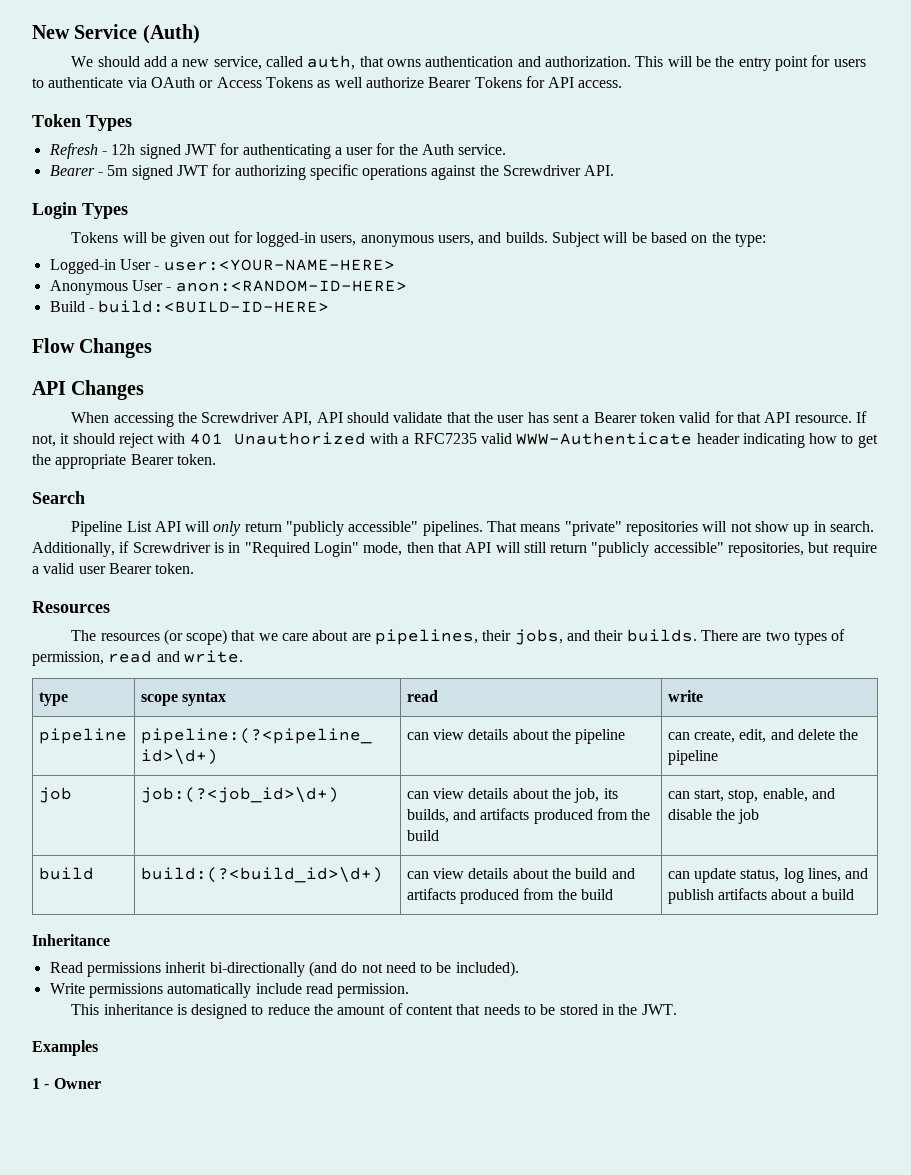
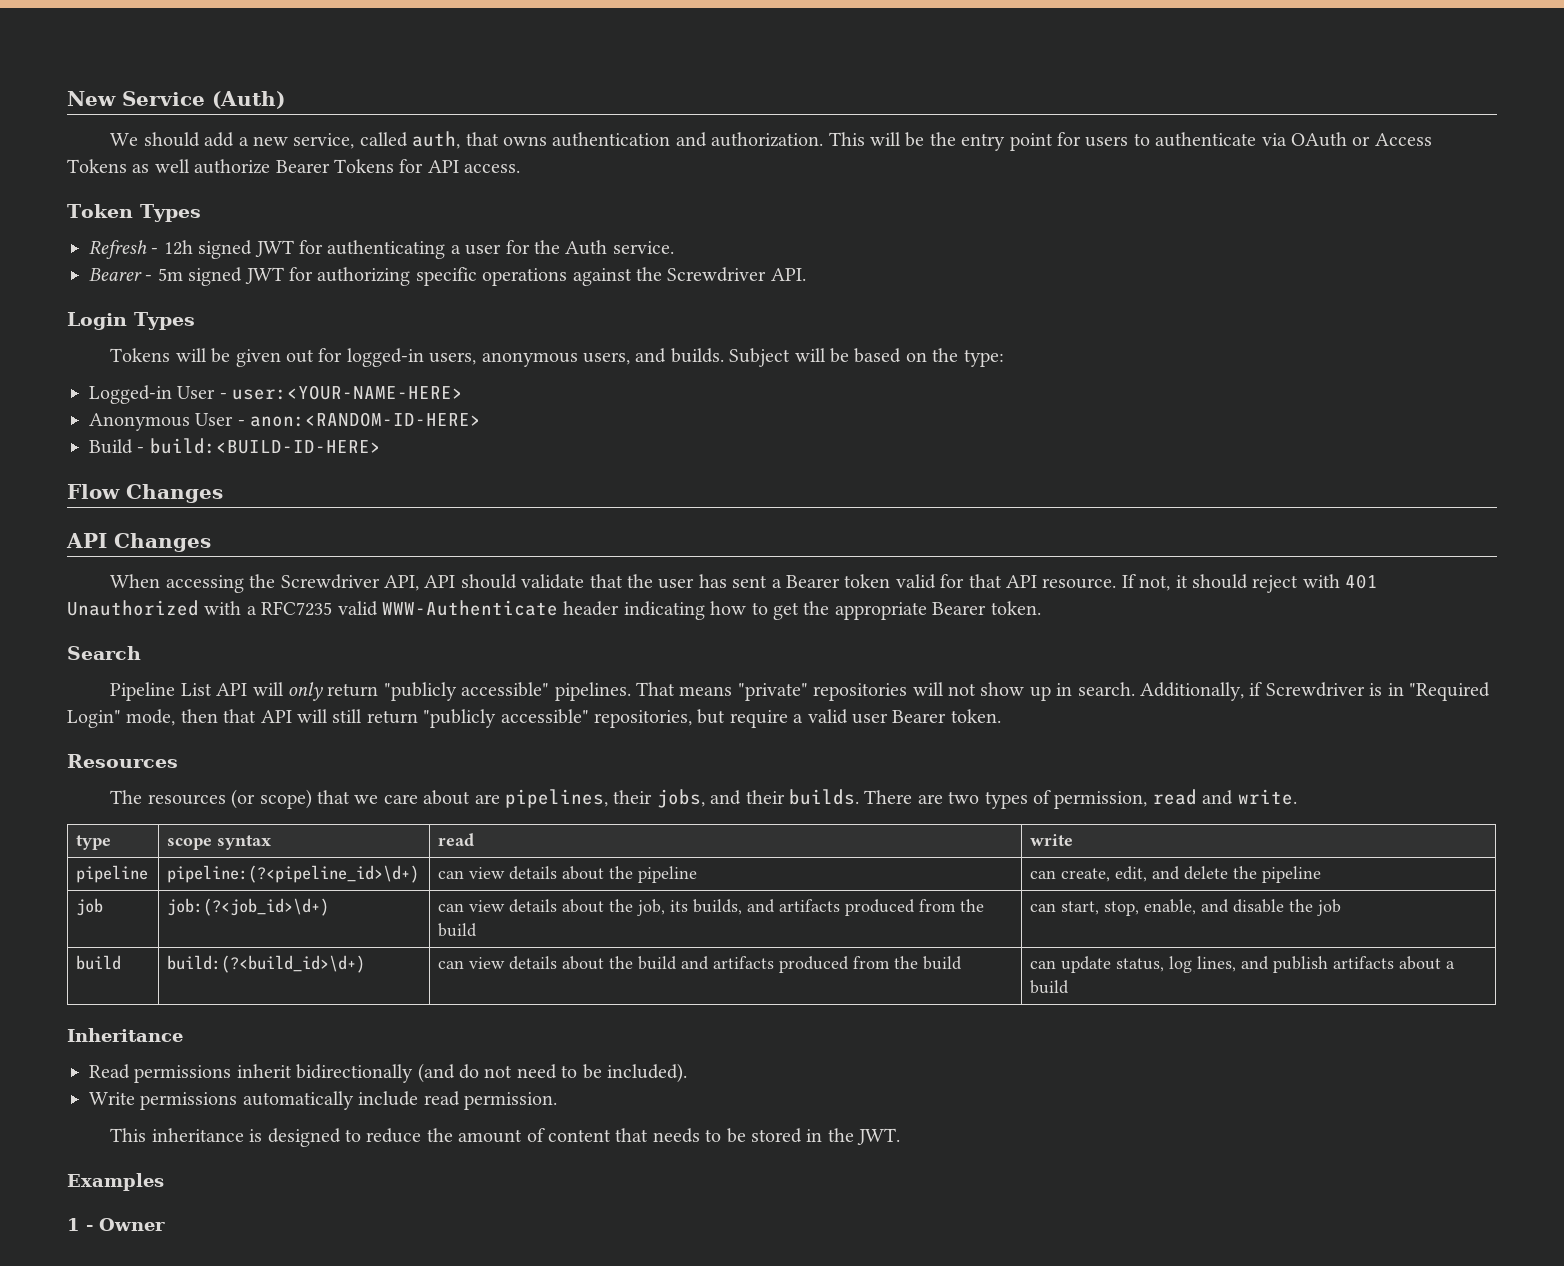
- Read permissions inherit bi-directionally (and do not need to be included).
+ Read permissions inherit bidirectionally (and do not need to be included).

